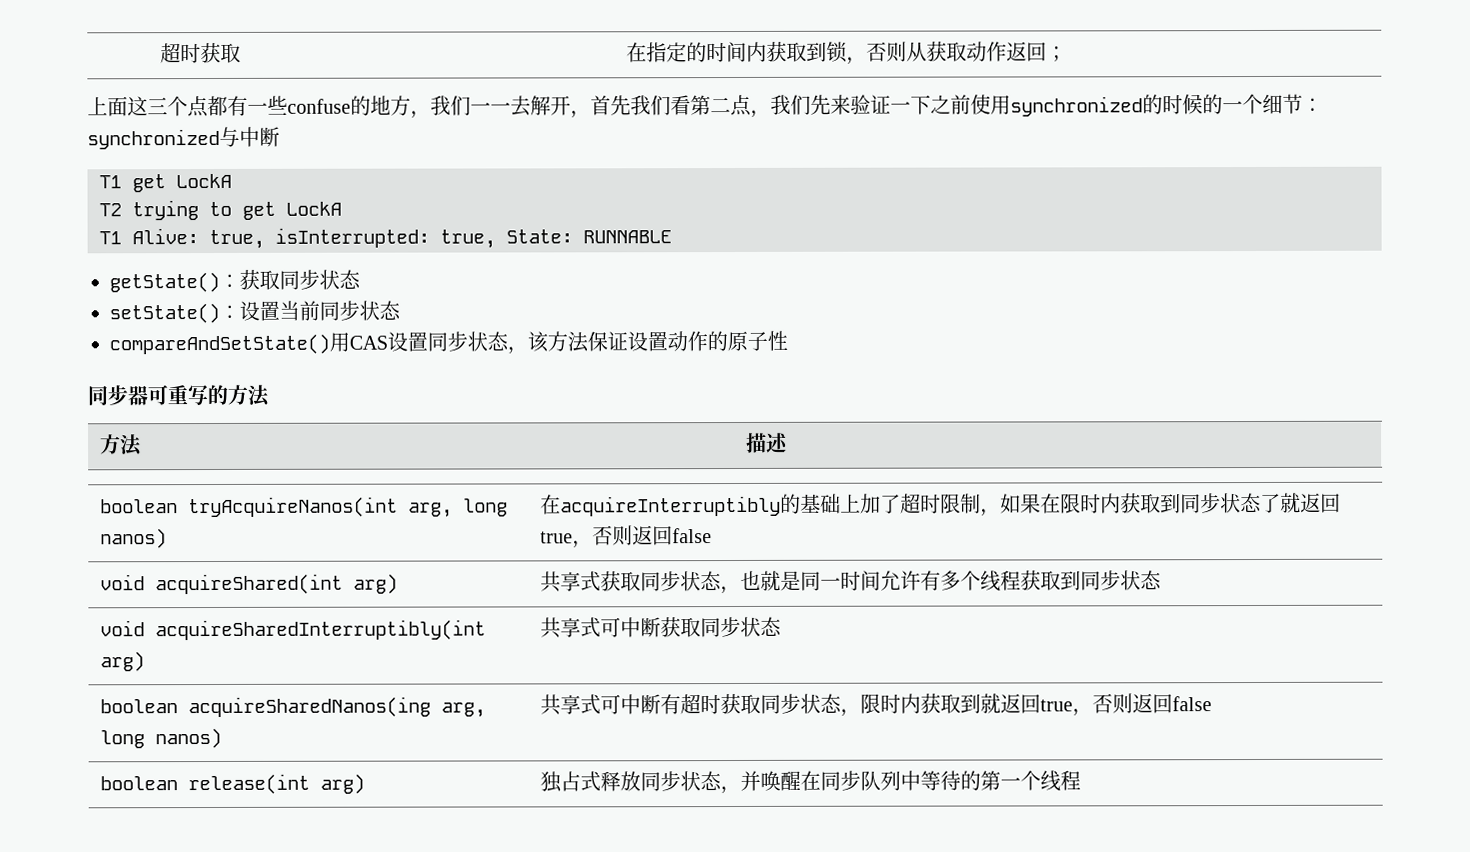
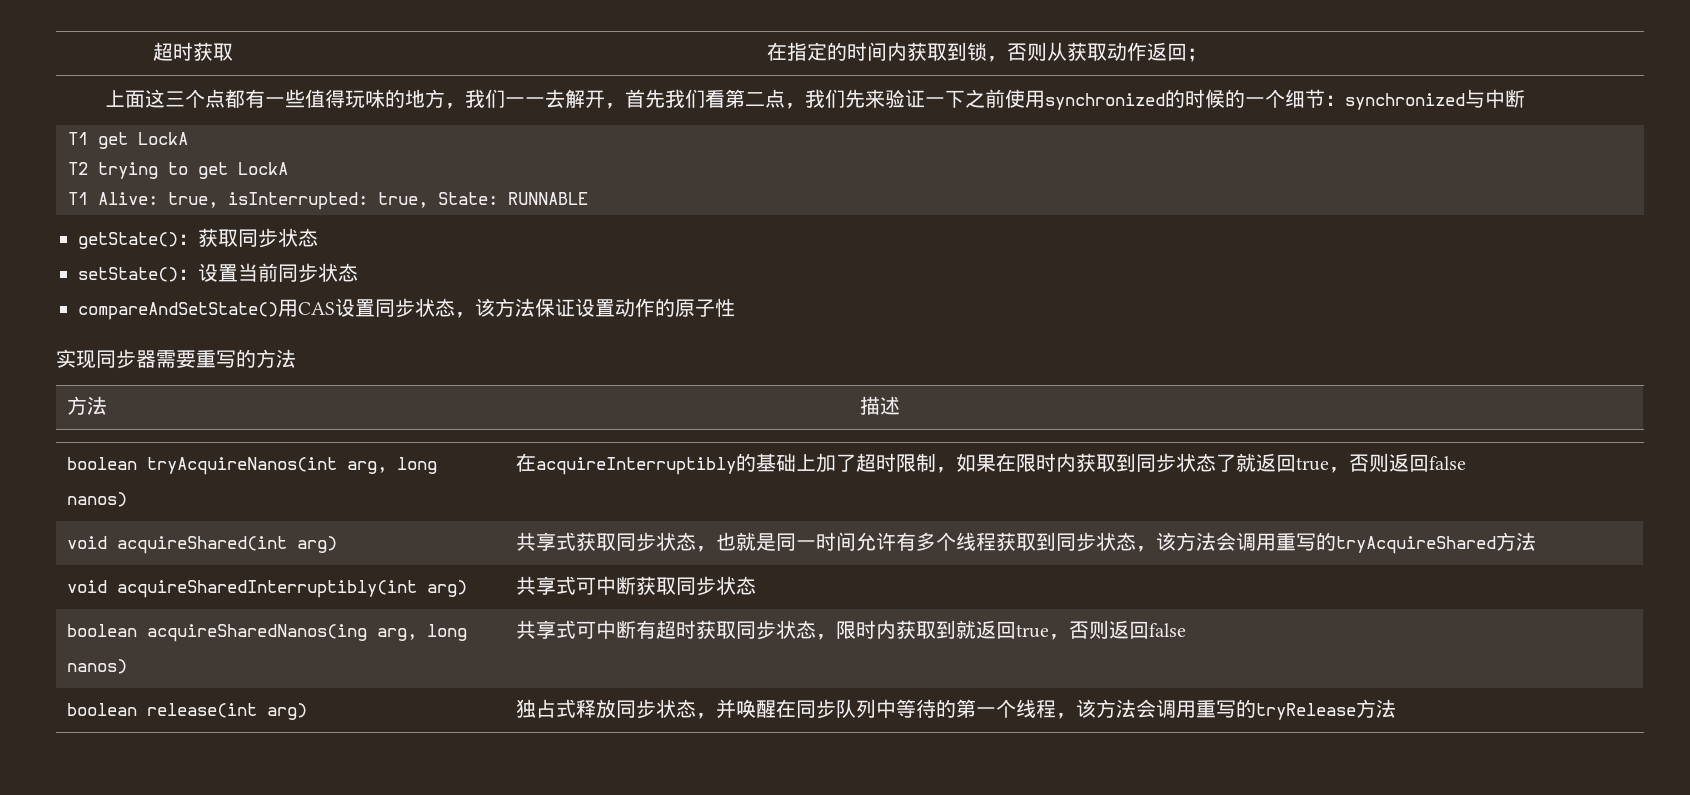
- 上面这三个点都有一些confuse的地方，我们一一去解开，首先我们看第二点，我们先来验证一下之前使用synchronized的时候的一个细节：synchronized与中断
+ 上面这三个点都有一些值得玩味的地方，我们一一去解开，首先我们看第二点，我们先来验证一下之前使用synchronized的时候的一个细节：synchronized与中断
- 同步器可重写的方法
+ 实现同步器需要重写的方法
- void acquireShared(int arg) | 共享式获取同步状态，也就是同一时间允许有多个线程获取到同步状态
+ void acquireShared(int arg) | 共享式获取同步状态，也就是同一时间允许有多个线程获取到同步状态，该方法会调用重写的tryAcquireShared方法
- boolean release(int arg) | 独占式释放同步状态，并唤醒在同步队列中等待的第一个线程
+ boolean release(int arg) | 独占式释放同步状态，并唤醒在同步队列中等待的第一个线程，该方法会调用重写的tryRelease方法

